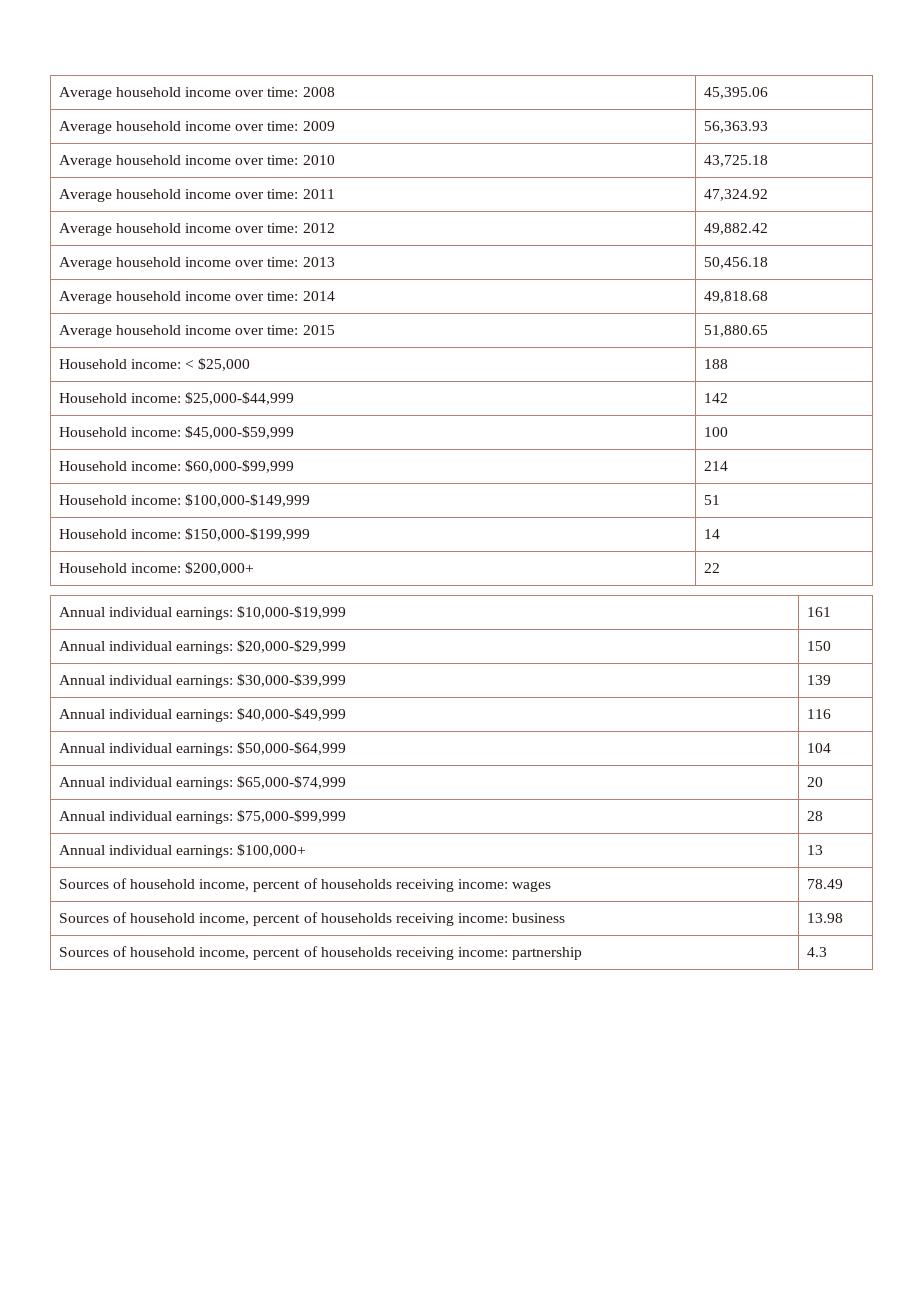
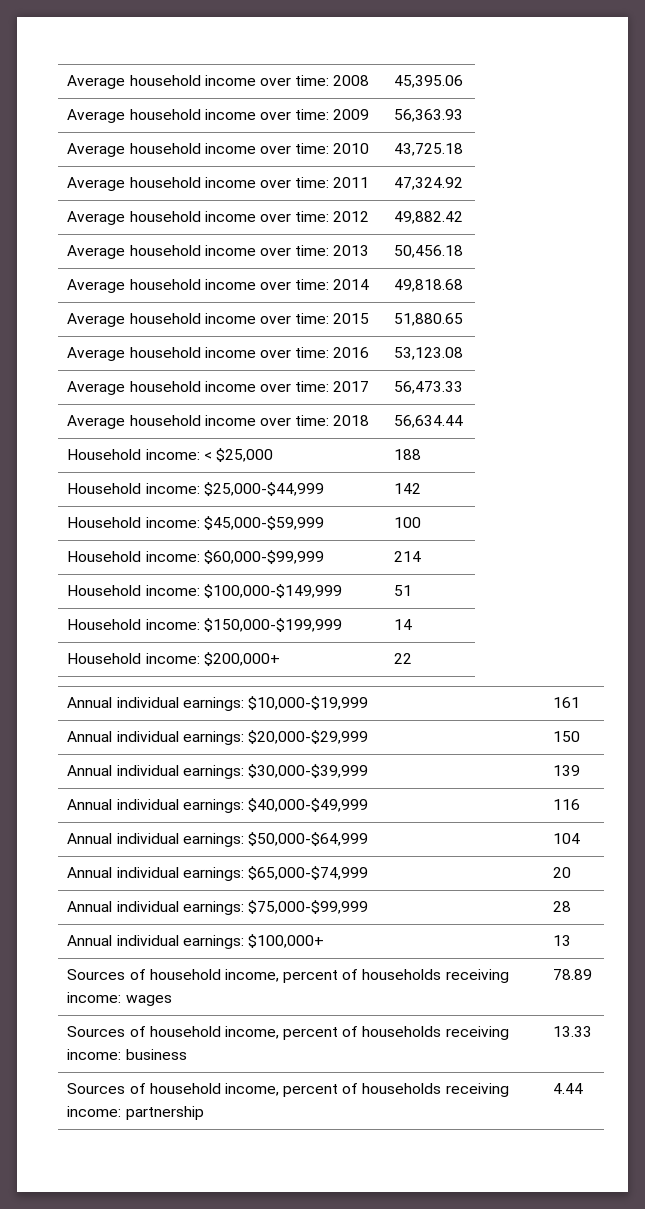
+ Average household income over time: 2016 | 53,123.08
+ Average household income over time: 2017 | 56,473.33
+ Average household income over time: 2018 | 56,634.44
- Sources of household income, percent of households receiving income: wages | 78.49
+ Sources of household income, percent of households receiving income: wages | 78.89
- Sources of household income, percent of households receiving income: business | 13.98
+ Sources of household income, percent of households receiving income: business | 13.33
- Sources of household income, percent of households receiving income: partnership | 4.3
+ Sources of household income, percent of households receiving income: partnership | 4.44

